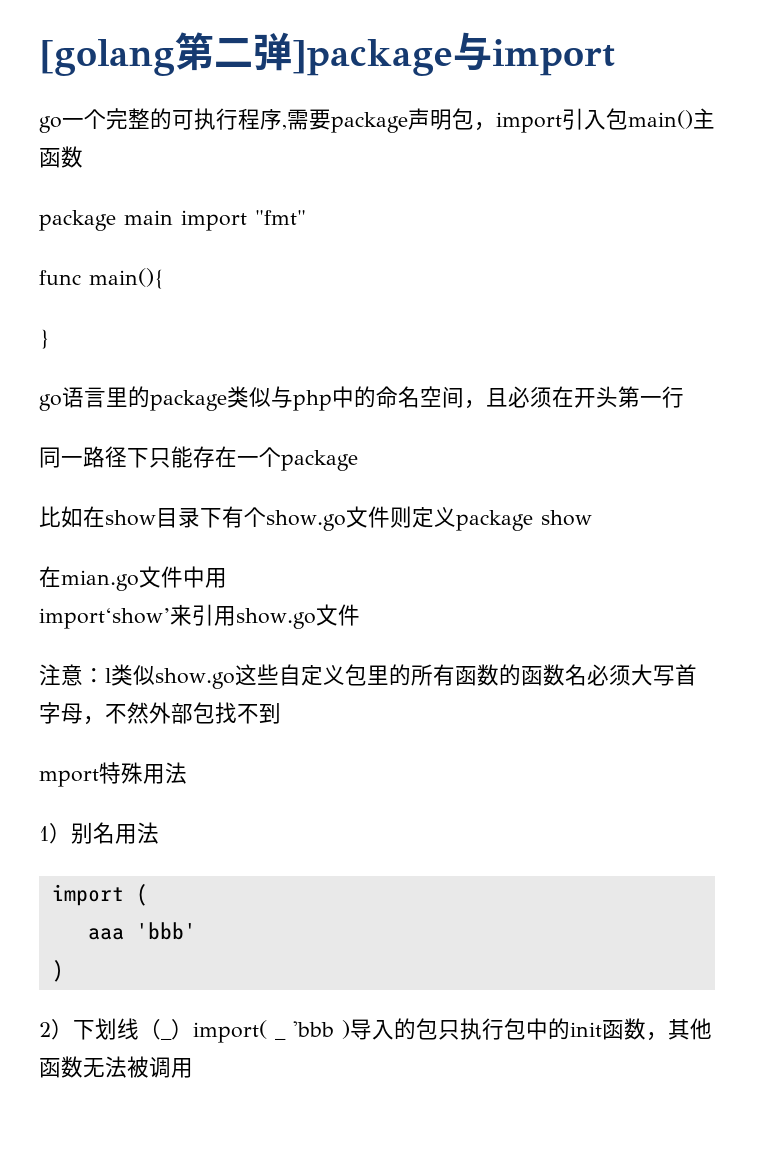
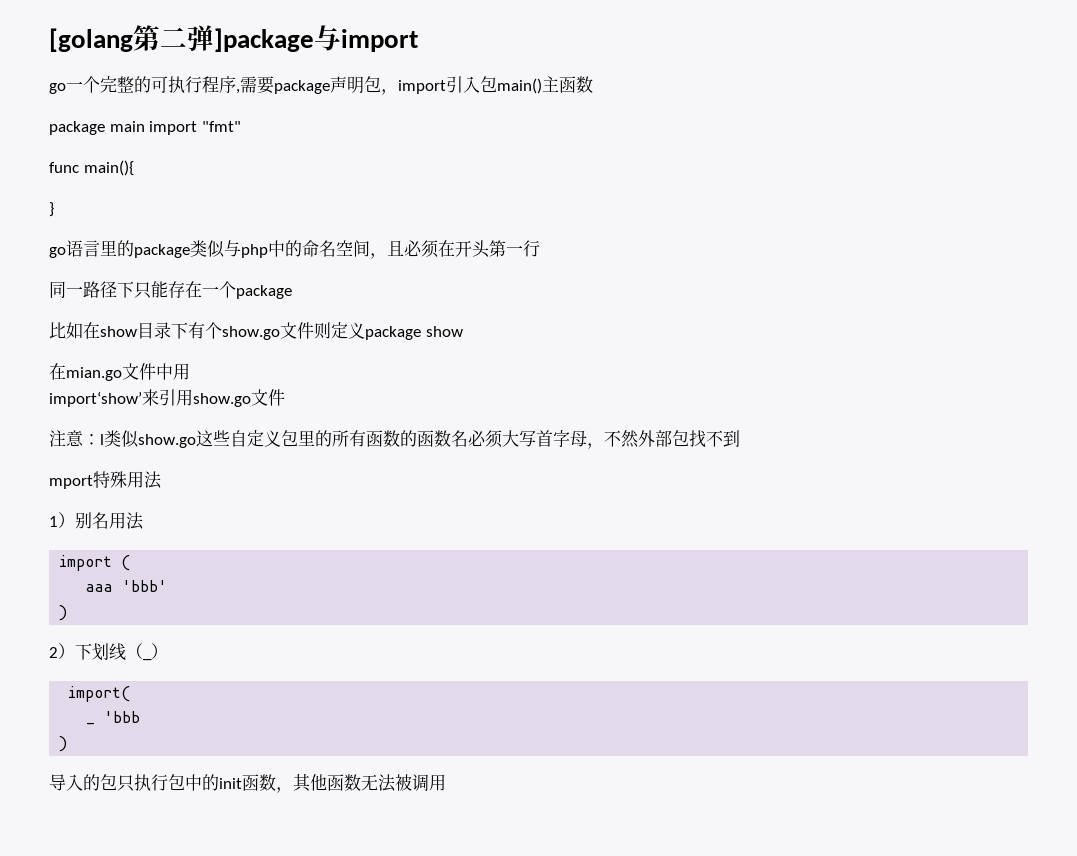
- 2）下划线（_）import( _ 'bbb )导入的包只执行包中的init函数，其他函数无法被调用
+ 2）下划线（_）
+ import(
+ _ 'bbb
+ )
+ 导入的包只执行包中的init函数，其他函数无法被调用

